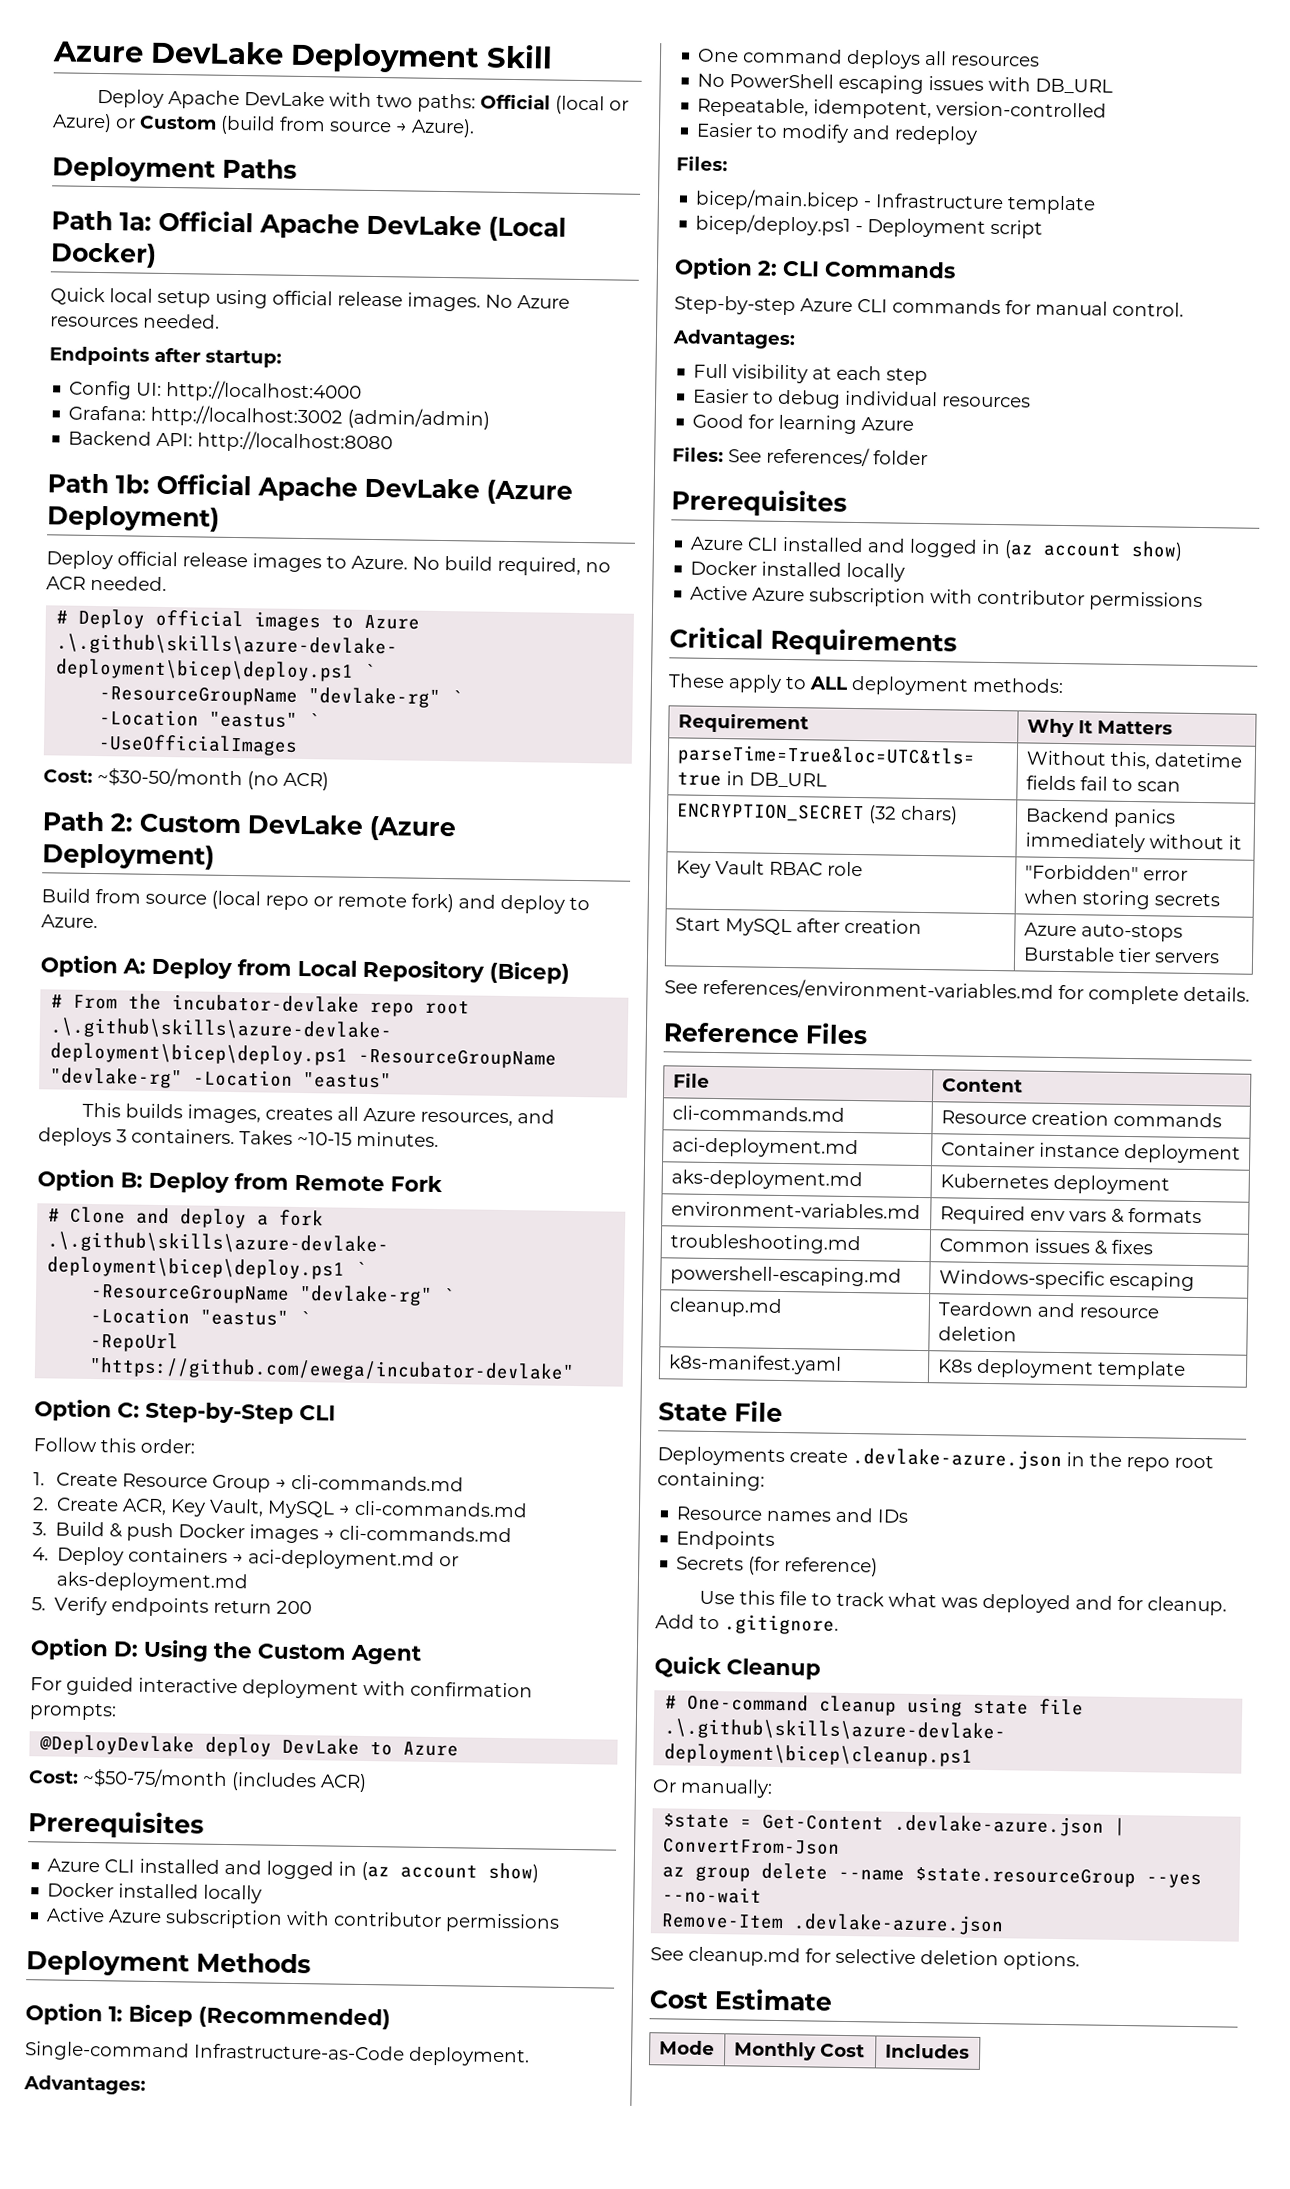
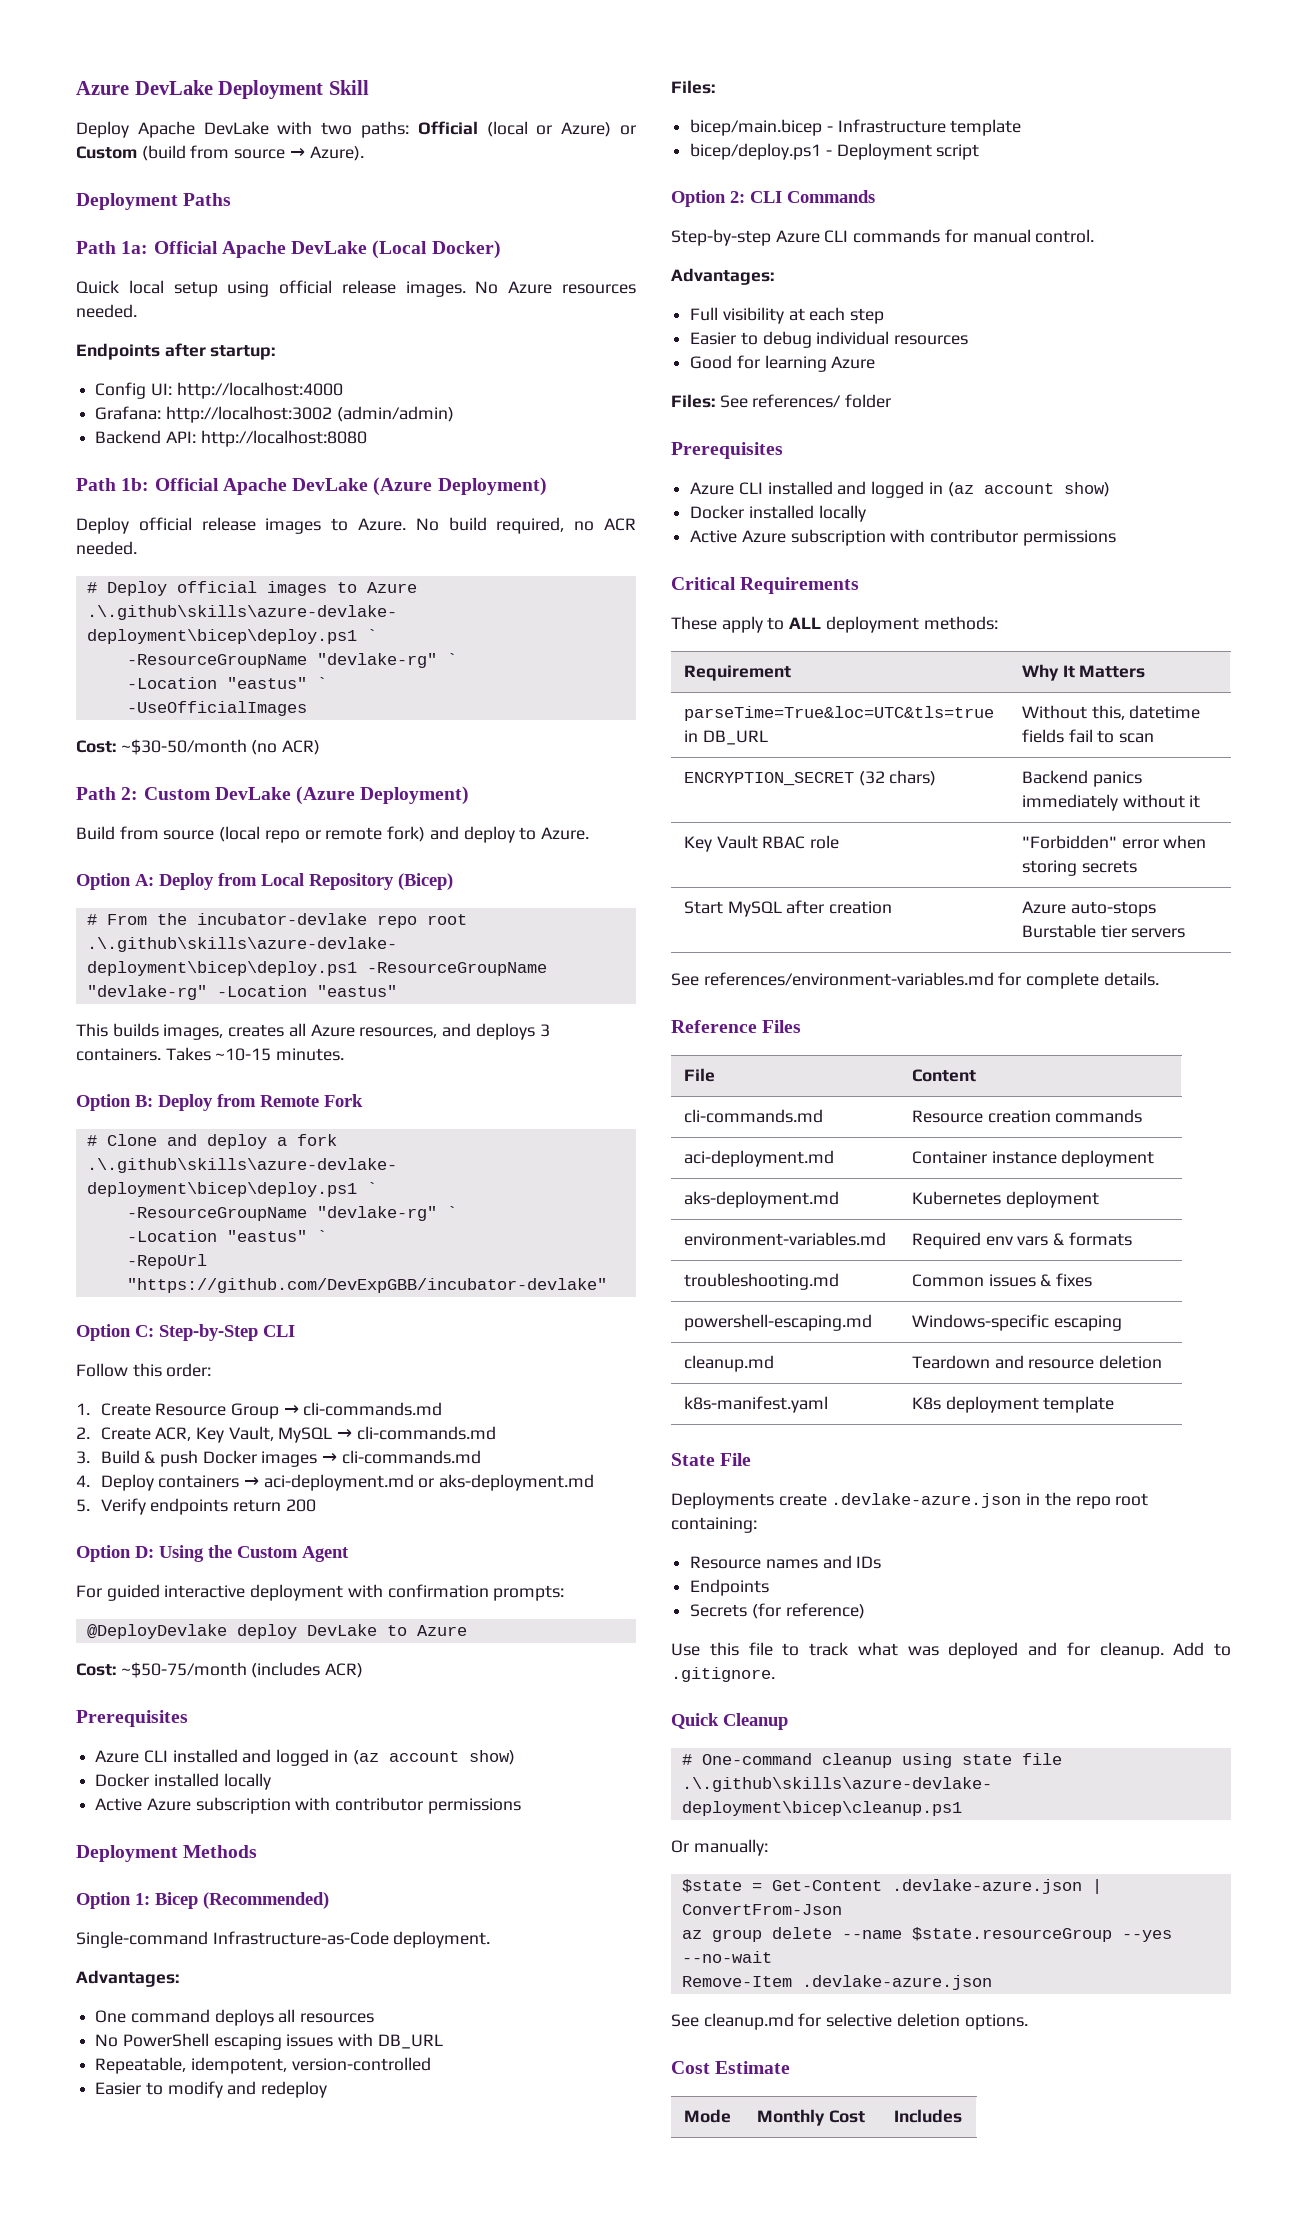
- -RepoUrl "https://github.com/ewega/incubator-devlake"
+ -RepoUrl "https://github.com/DevExpGBB/incubator-devlake"

